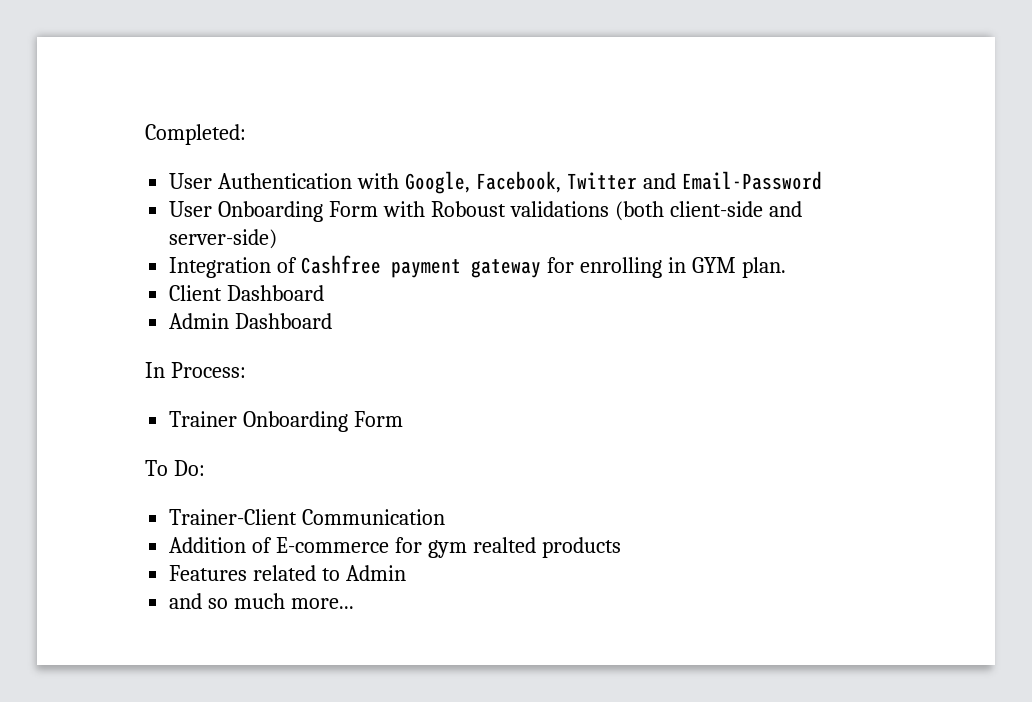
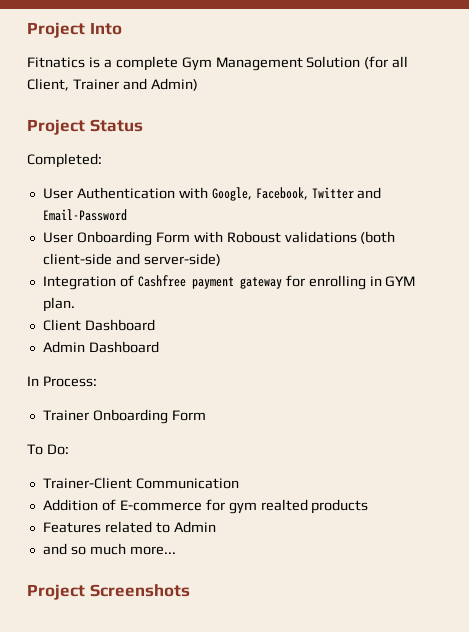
+ Project Into
+ Fitnatics is a complete Gym Management Solution (for all Client, Trainer and Admin)
+ Project Status
+ Project Screenshots

